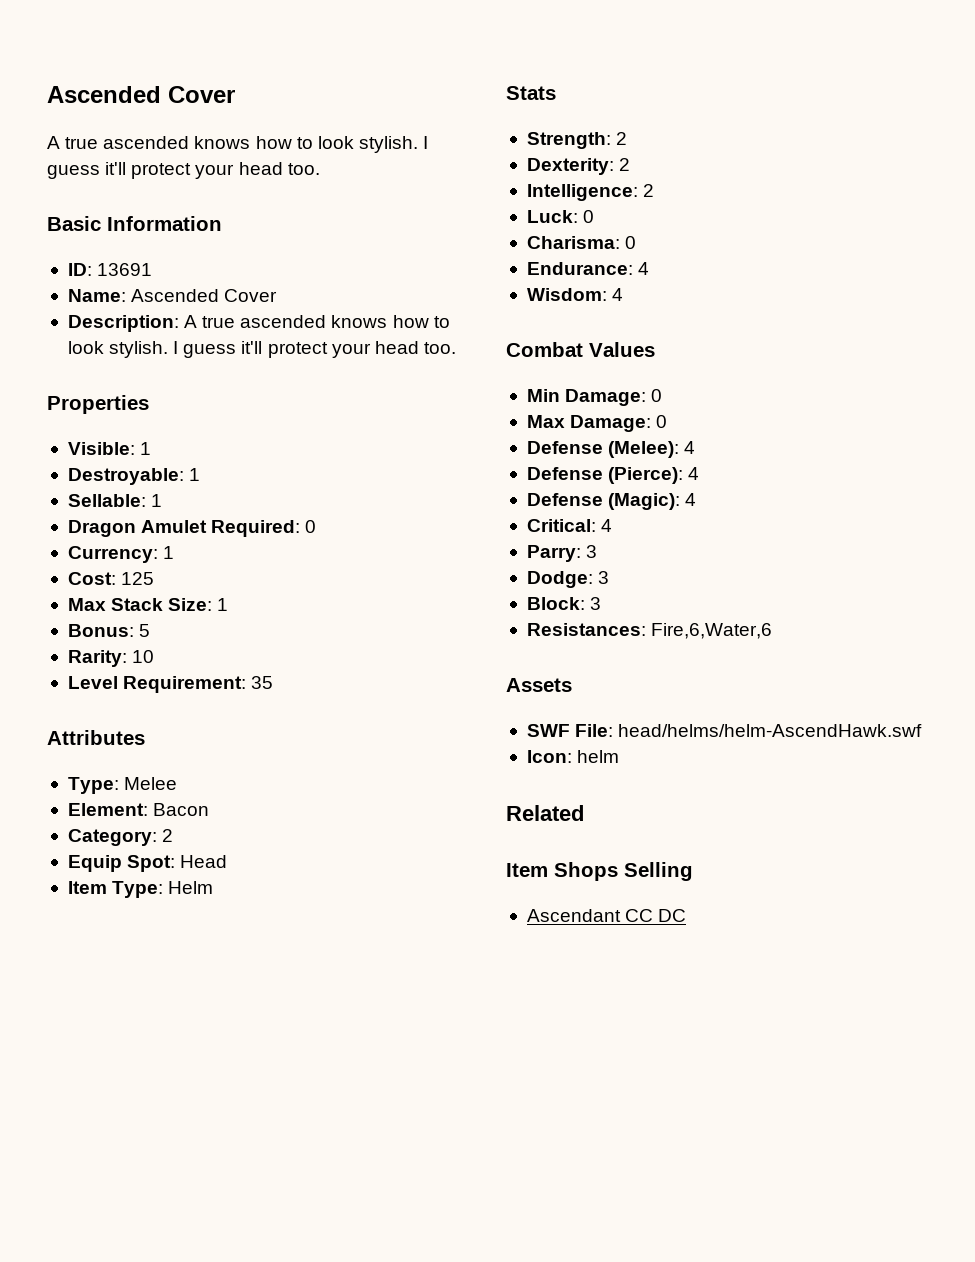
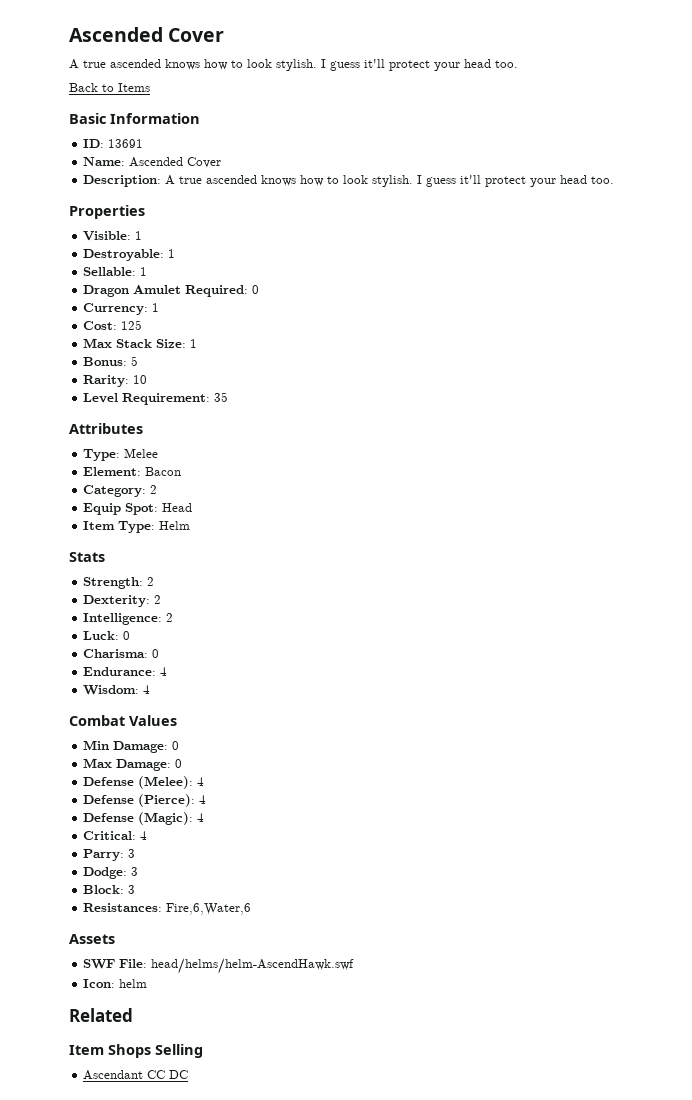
+ Back to Items

